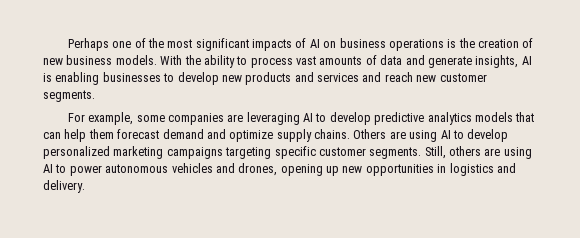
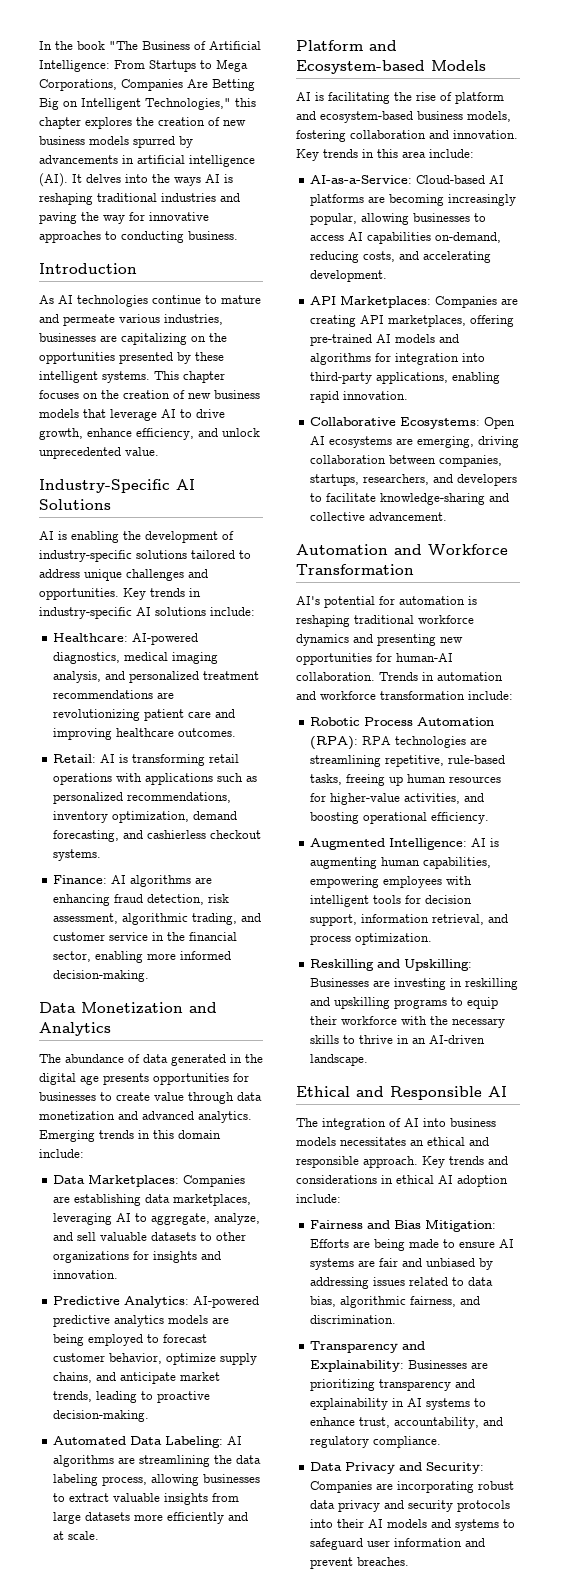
- Perhaps one of the most significant impacts of AI on business operations is the creation of new business models. With the ability to process vast amounts of data and generate insights, AI is enabling businesses to develop new products and services and reach new customer segments.
- For example, some companies are leveraging AI to develop predictive analytics models that can help them forecast demand and optimize supply chains. Others are using AI to develop personalized marketing campaigns targeting specific customer segments. Still, others are using AI to power autonomous vehicles and drones, opening up new opportunities in logistics and delivery.
+ In the book "The Business of Artificial Intelligence: From Startups to Mega Corporations, Companies Are Betting Big on Intelligent Technologies," this chapter explores the creation of new business models spurred by advancements in artificial intelligence (AI). It delves into the ways AI is reshaping traditional industries and paving the way for innovative approaches to conducting business.
+ Introduction
+ As AI technologies continue to mature and permeate various industries, businesses are capitalizing on the opportunities presented by these intelligent systems. This chapter focuses on the creation of new business models that leverage AI to drive growth, enhance efficiency, and unlock unprecedented value.
+ Industry-Specific AI Solutions
+ AI is enabling the development of industry-specific solutions tailored to address unique challenges and opportunities. Key trends in industry-specific AI solutions include:
+ Healthcare: AI-powered diagnostics, medical imaging analysis, and personalized treatment recommendations are revolutionizing patient care and improving healthcare outcomes.
+ Retail: AI is transforming retail operations with applications such as personalized recommendations, inventory optimization, demand forecasting, and cashierless checkout systems.
+ Finance: AI algorithms are enhancing fraud detection, risk assessment, algorithmic trading, and customer service in the financial sector, enabling more informed decision-making.
+ Data Monetization and Analytics
+ The abundance of data generated in the digital age presents opportunities for businesses to create value through data monetization and advanced analytics. Emerging trends in this domain include:
+ Data Marketplaces: Companies are establishing data marketplaces, leveraging AI to aggregate, analyze, and sell valuable datasets to other organizations for insights and innovation.
+ Predictive Analytics: AI-powered predictive analytics models are being employed to forecast customer behavior, optimize supply chains, and anticipate market trends, leading to proactive decision-making.
+ Automated Data Labeling: AI algorithms are streamlining the data labeling process, allowing businesses to extract valuable insights from large datasets more efficiently and at scale.
+ Platform and Ecosystem-based Models
+ AI is facilitating the rise of platform and ecosystem-based business models, fostering collaboration and innovation. Key trends in this area include:
+ AI-as-a-Service: Cloud-based AI platforms are becoming increasingly popular, allowing businesses to access AI capabilities on-demand, reducing costs, and accelerating development.
+ API Marketplaces: Companies are creating API marketplaces, offering pre-trained AI models and algorithms for integration into third-party applications, enabling rapid innovation.
+ Collaborative Ecosystems: Open AI ecosystems are emerging, driving collaboration between companies, startups, researchers, and developers to facilitate knowledge-sharing and collective advancement.
+ Automation and Workforce Transformation
+ AI's potential for automation is reshaping traditional workforce dynamics and presenting new opportunities for human-AI collaboration. Trends in automation and workforce transformation include:
+ Robotic Process Automation (RPA): RPA technologies are streamlining repetitive, rule-based tasks, freeing up human resources for higher-value activities, and boosting operational efficiency.
+ Augmented Intelligence: AI is augmenting human capabilities, empowering employees with intelligent tools for decision support, information retrieval, and process optimization.
+ Reskilling and Upskilling: Businesses are investing in reskilling and upskilling programs to equip their workforce with the necessary skills to thrive in an AI-driven landscape.
+ Ethical and Responsible AI
+ The integration of AI into business models necessitates an ethical and responsible approach. Key trends and considerations in ethical AI adoption include:
+ Fairness and Bias Mitigation: Efforts are being made to ensure AI systems are fair and unbiased by addressing issues related to data bias, algorithmic fairness, and discrimination.
+ Transparency and Explainability: Businesses are prioritizing transparency and explainability in AI systems to enhance trust, accountability, and regulatory compliance.
+ Data Privacy and Security: Companies are incorporating robust data privacy and security protocols into their AI models and systems to safeguard user information and prevent breaches.

